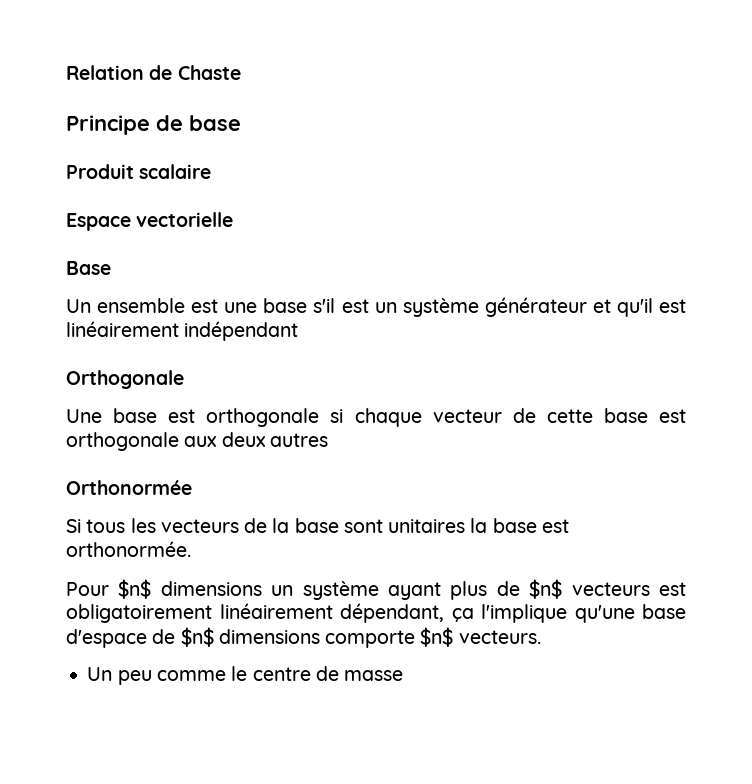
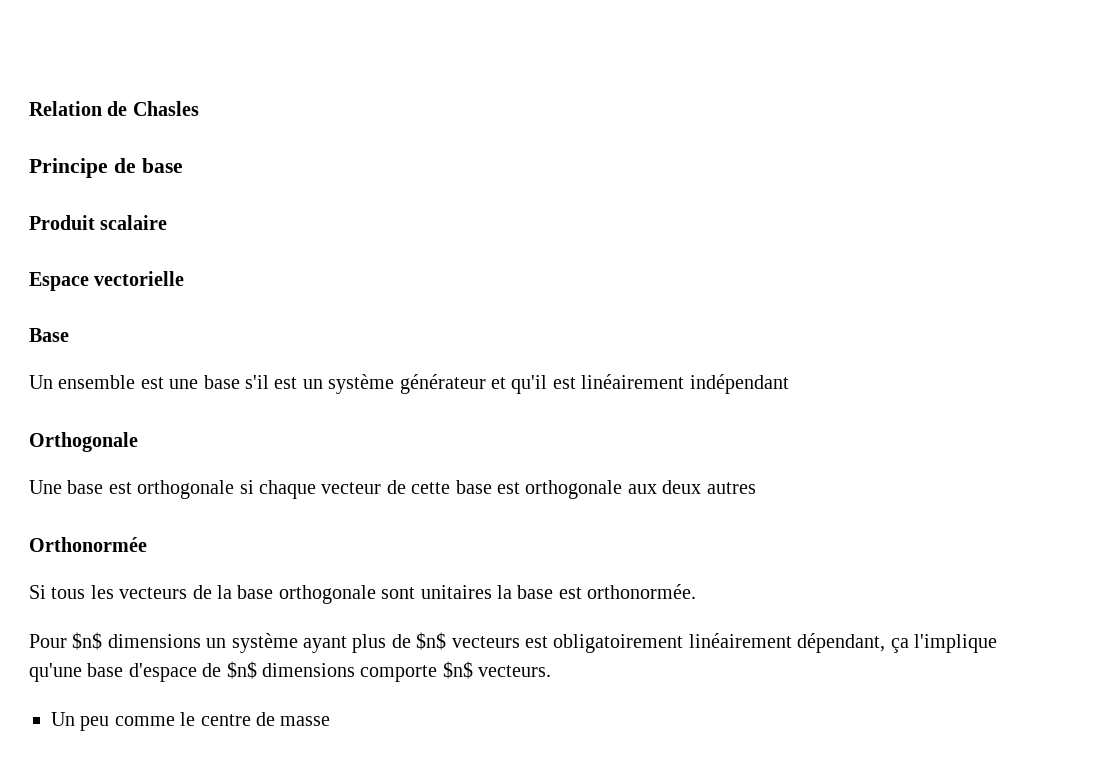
- Relation de Chaste
+ Relation de Chasles
- Si tous les vecteurs de la base sont unitaires la base est orthonormée.
+ Si tous les vecteurs de la base orthogonale sont unitaires la base est orthonormée.

